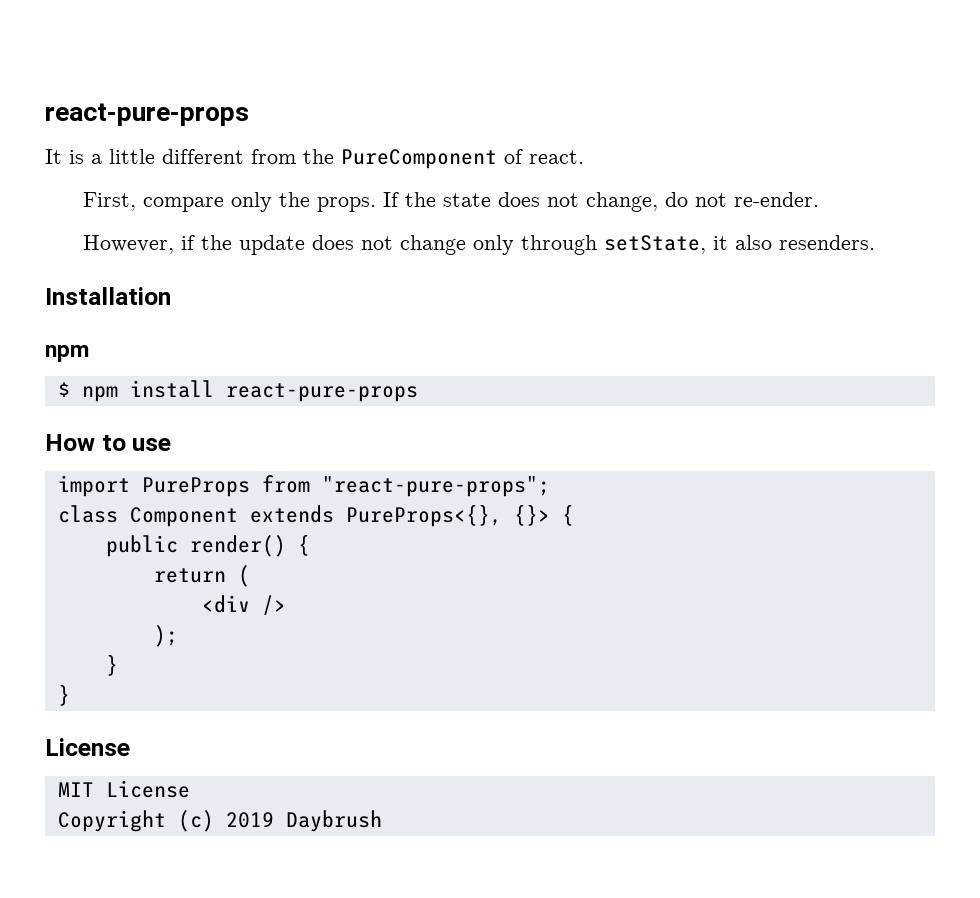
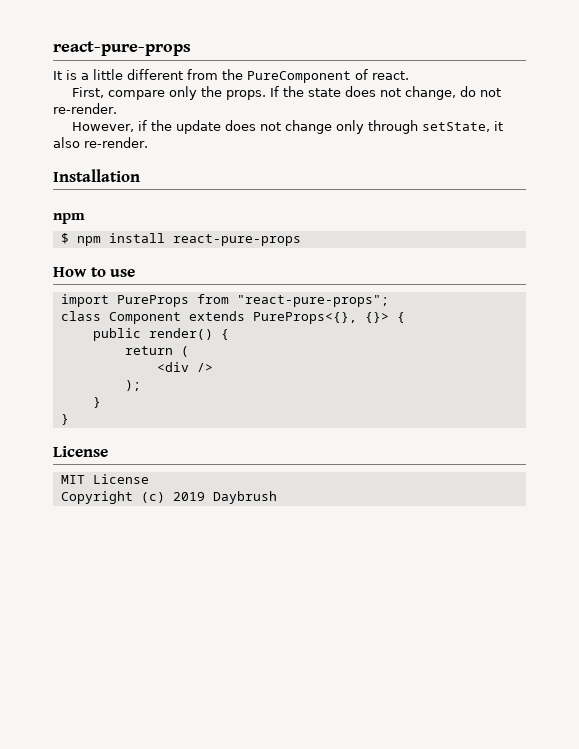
- If the state does not change, do not re-ender.
+ If the state does not change, do not re-render.
- However, if the update does not change only through setState, it also resenders.
+ However, if the update does not change only through setState, it also re-render.

